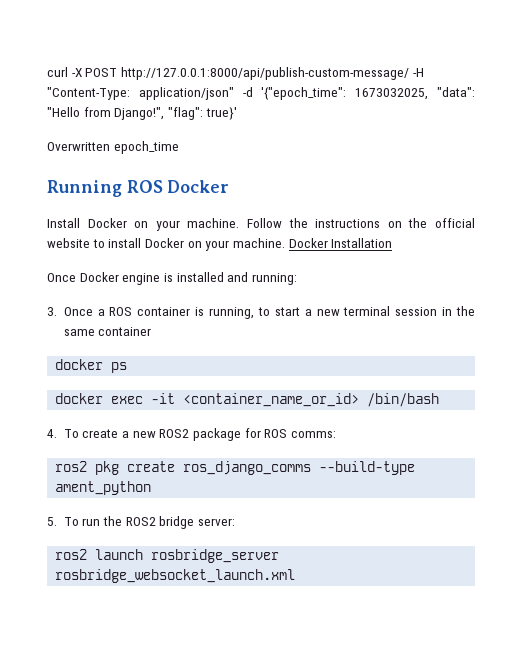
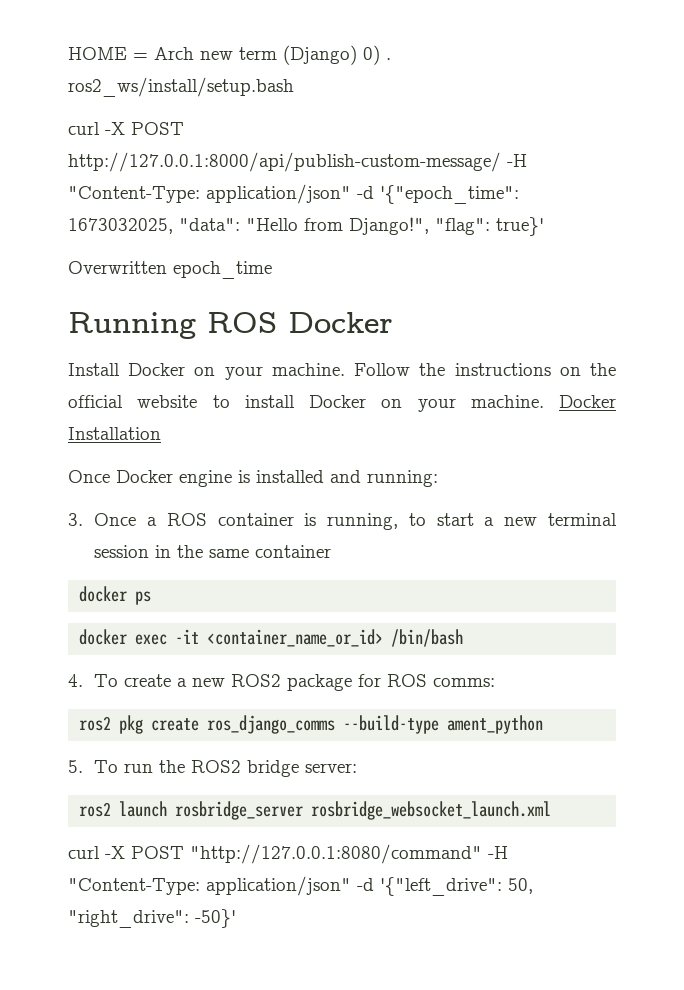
+ HOME = Arch new term (Django) 0) . ros2_ws/install/setup.bash
+ curl -X POST "http://127.0.0.1:8080/command" -H "Content-Type: application/json" -d '{"left_drive": 50, "right_drive": -50}'

